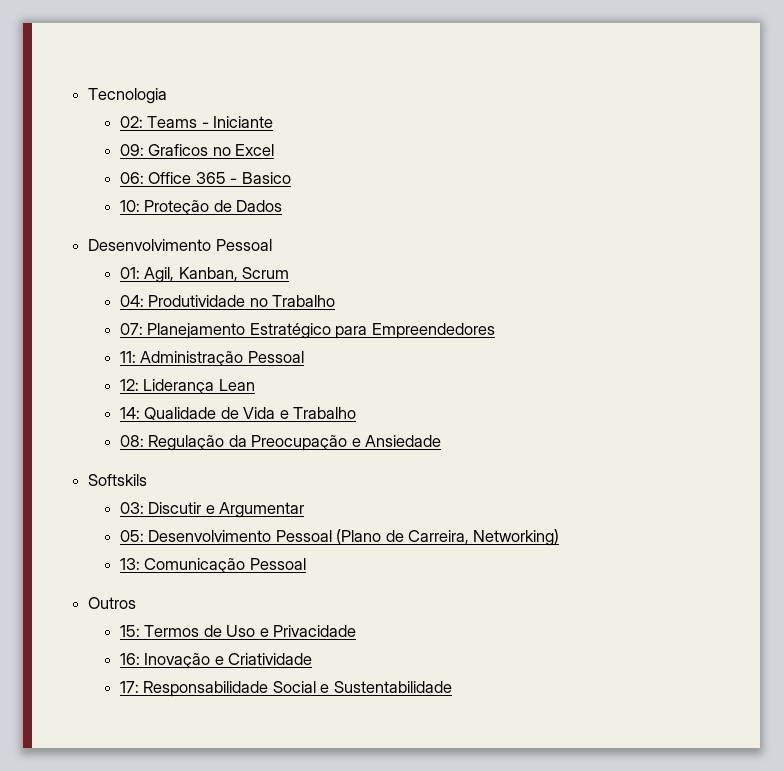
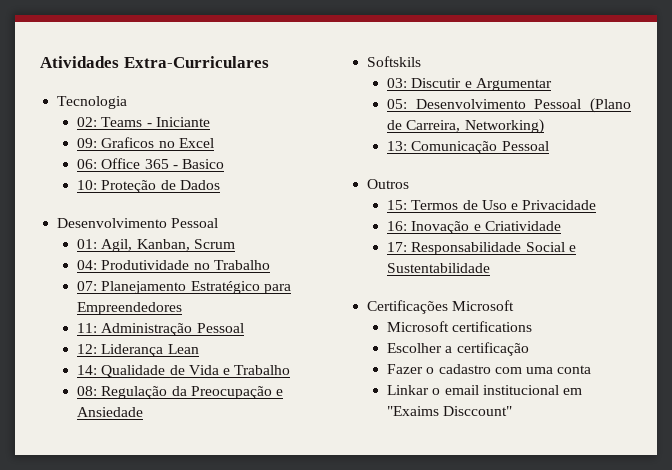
+ Atividades Extra-Curriculares
+ Certificações Microsoft
+ Microsoft certifications
+ Escolher a certificação
+ Fazer o cadastro com uma conta
+ Linkar o email institucional em "Exaims Disccount"

